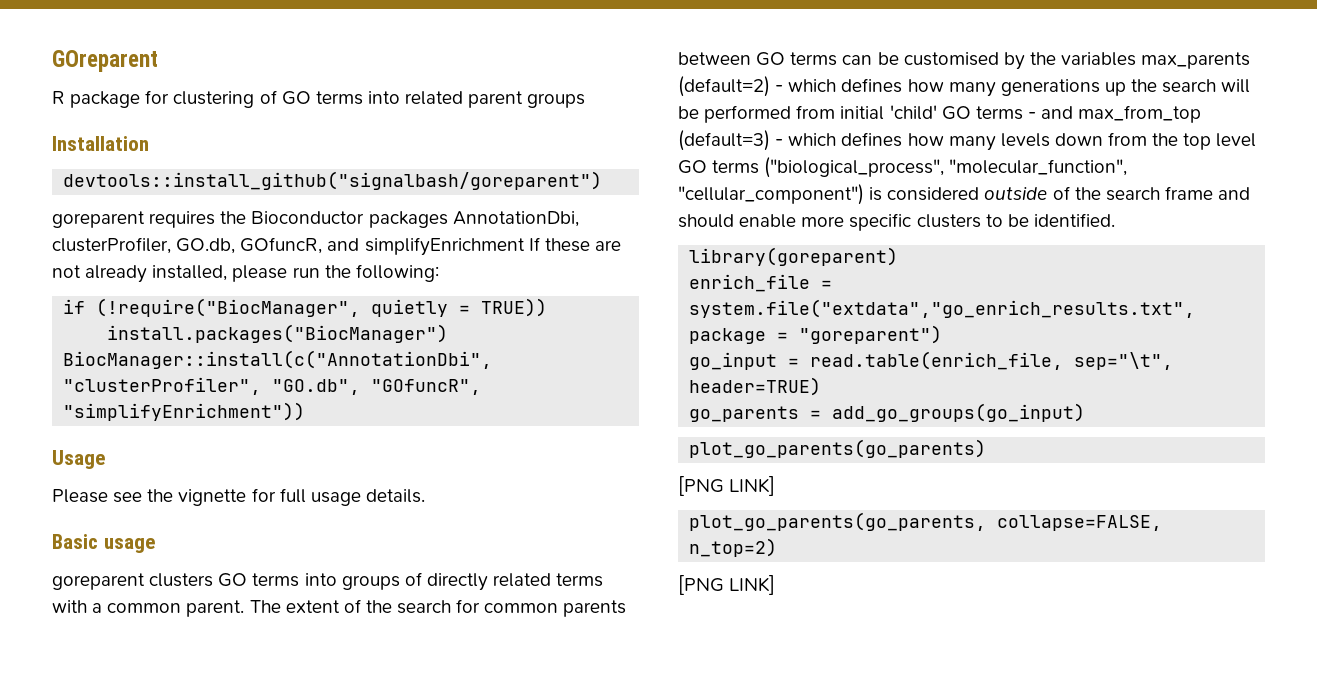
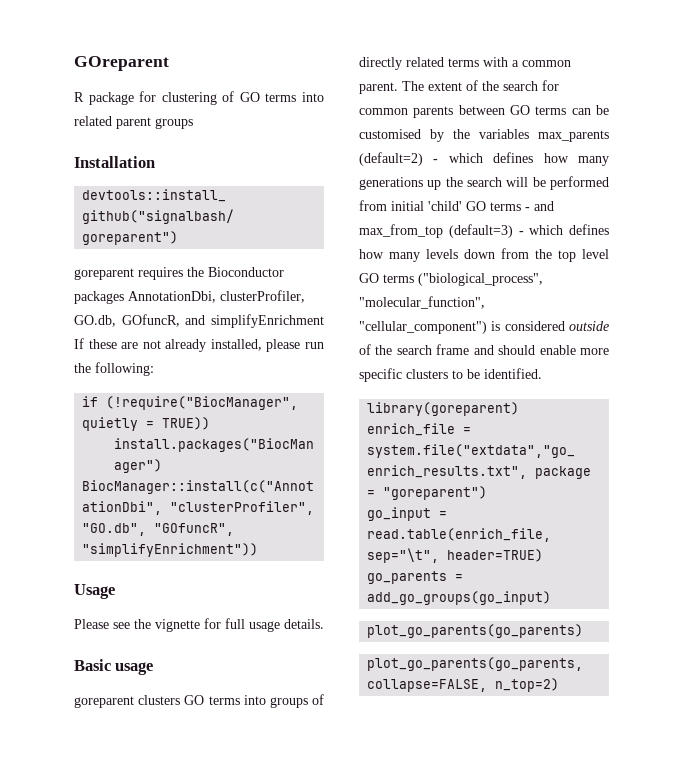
  plot_go_parents(go_parents)
- [PNG LINK]
  plot_go_parents(go_parents, collapse=FALSE, n_top=2)
- [PNG LINK]

